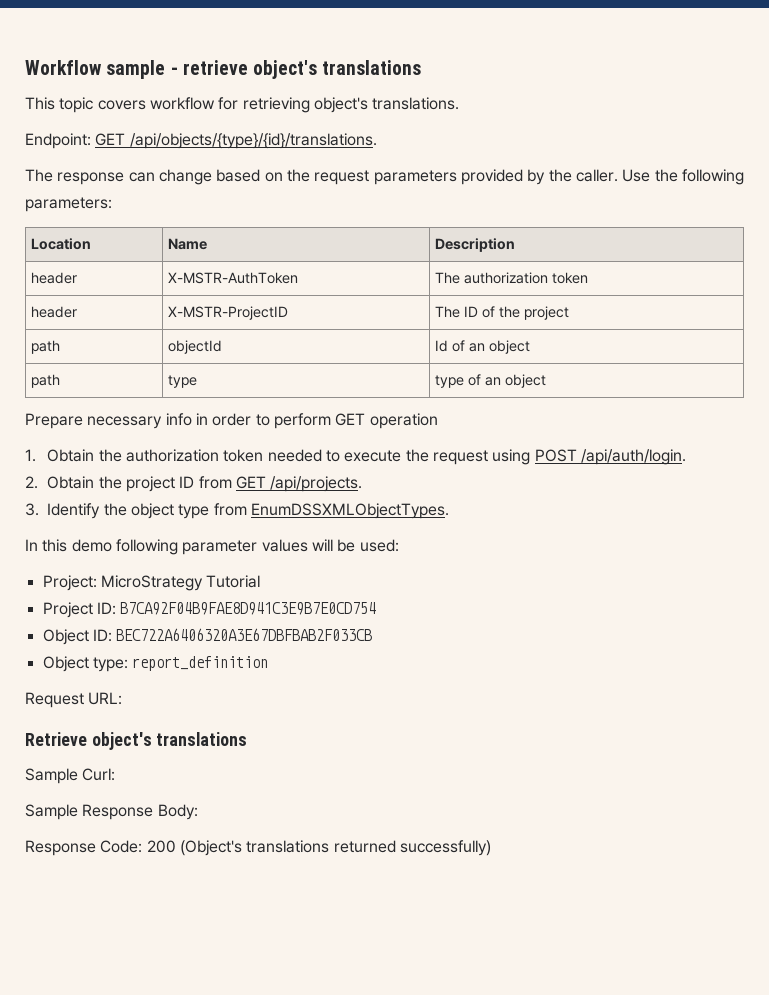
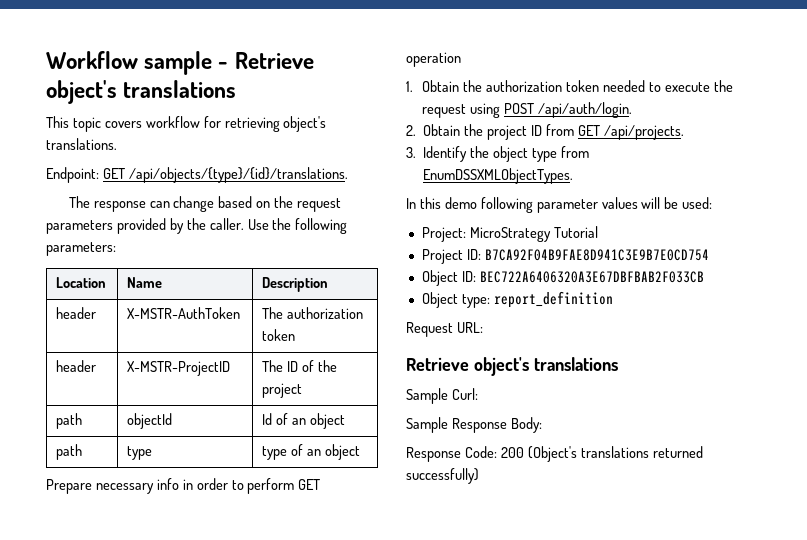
- Workflow sample - retrieve object's translations
+ Workflow sample - Retrieve object's translations

